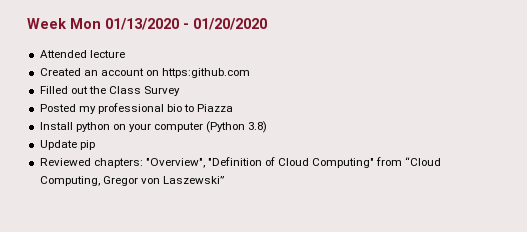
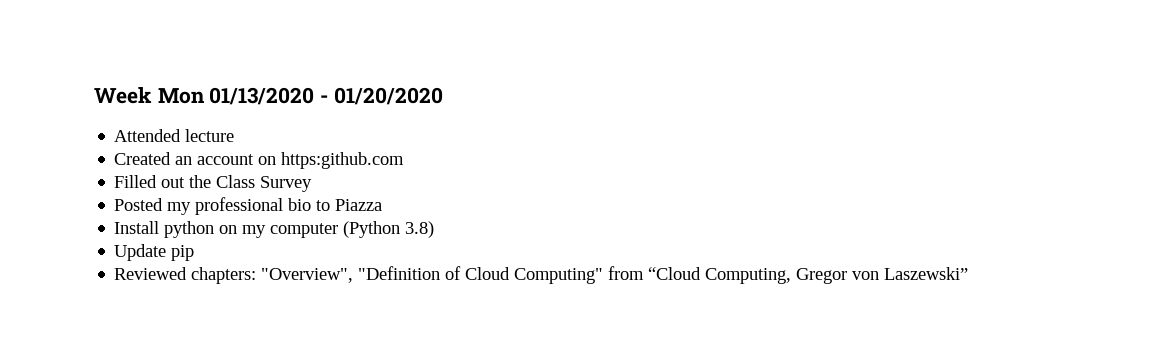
- Install python on your computer (Python 3.8)
+ Install python on my computer (Python 3.8)

